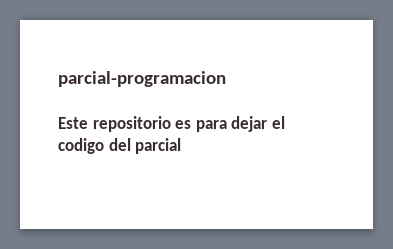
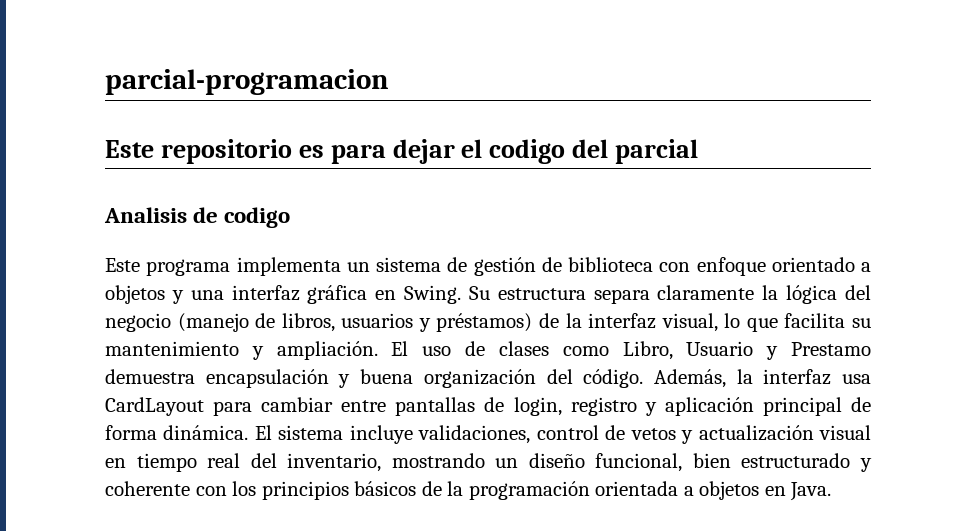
+ Analisis de codigo
+ Este programa implementa un sistema de gestión de biblioteca con enfoque orientado a objetos y una interfaz gráfica en Swing. Su estructura separa claramente la lógica del negocio (manejo de libros, usuarios y préstamos) de la interfaz visual, lo que facilita su mantenimiento y ampliación. El uso de clases como Libro, Usuario y Prestamo demuestra encapsulación y buena organización del código. Además, la interfaz usa CardLayout para cambiar entre pantallas de login, registro y aplicación principal de forma dinámica. El sistema incluye validaciones, control de vetos y actualización visual en tiempo real del inventario, mostrando un diseño funcional, bien estructurado y coherente con los principios básicos de la programación orientada a objetos en Java.

